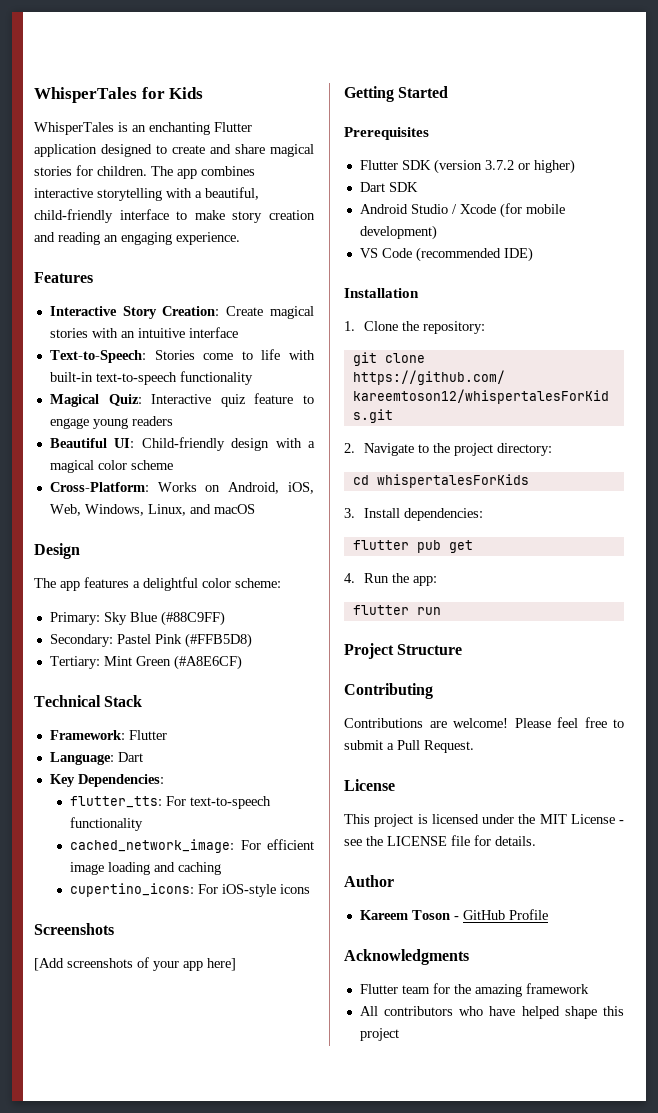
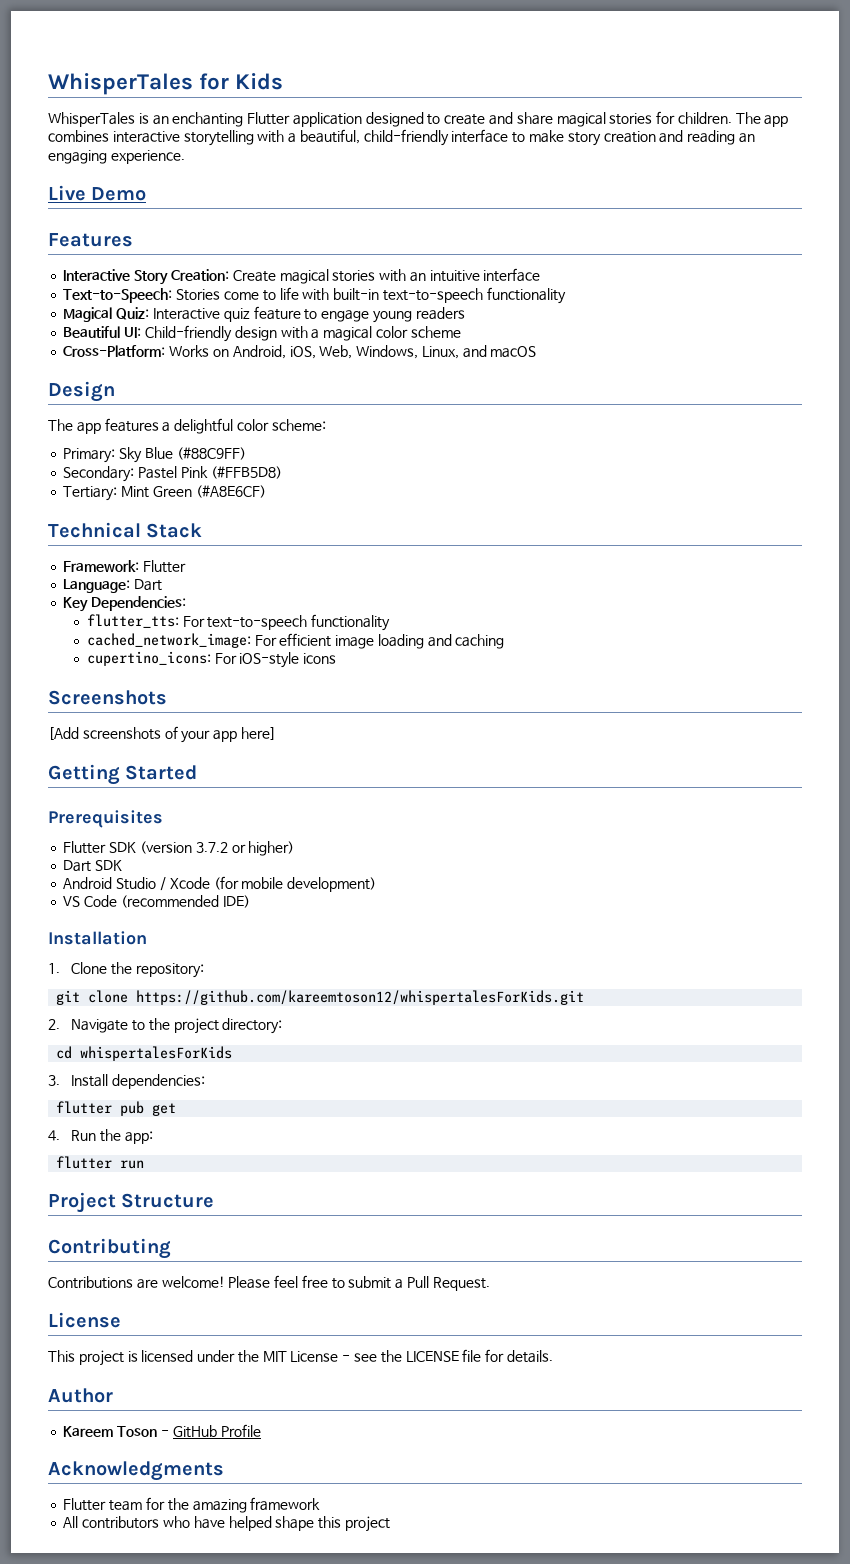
+ Live Demo

